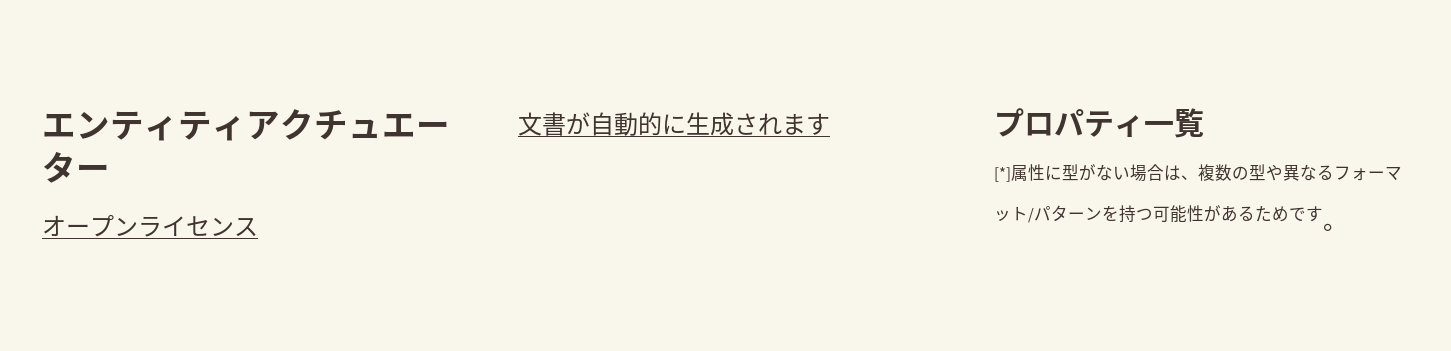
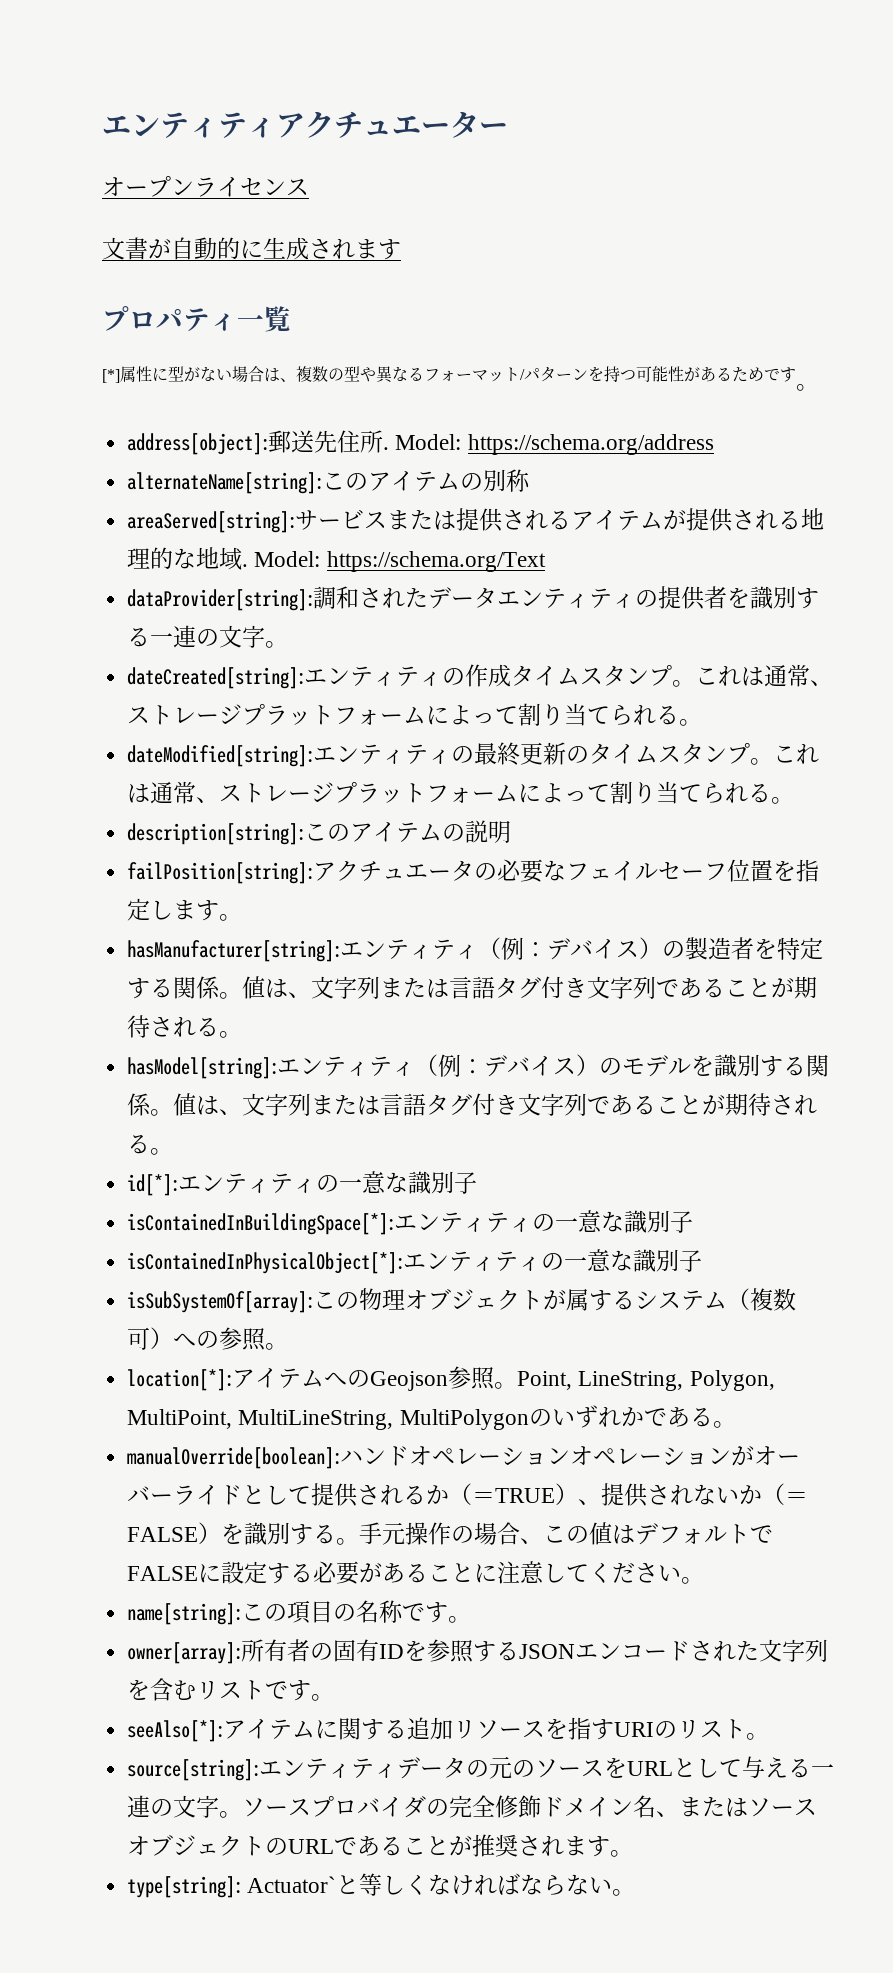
+ address[object]:郵送先住所. Model: https://schema.org/address
+ alternateName[string]:このアイテムの別称
+ areaServed[string]:サービスまたは提供されるアイテムが提供される地理的な地域. Model: https://schema.org/Text
+ dataProvider[string]:調和されたデータエンティティの提供者を識別する一連の文字。
+ dateCreated[string]:エンティティの作成タイムスタンプ。これは通常、ストレージプラットフォームによって割り当てられる。
+ dateModified[string]:エンティティの最終更新のタイムスタンプ。これは通常、ストレージプラットフォームによって割り当てられる。
+ description[string]:このアイテムの説明
+ failPosition[string]:アクチュエータの必要なフェイルセーフ位置を指定します。
+ hasManufacturer[string]:エンティティ（例：デバイス）の製造者を特定する関係。値は、文字列または言語タグ付き文字列であることが期待される。
+ hasModel[string]:エンティティ（例：デバイス）のモデルを識別する関係。値は、文字列または言語タグ付き文字列であることが期待される。
+ id[*]:エンティティの一意な識別子
+ isContainedInBuildingSpace[*]:エンティティの一意な識別子
+ isContainedInPhysicalObject[*]:エンティティの一意な識別子
+ isSubSystemOf[array]:この物理オブジェクトが属するシステム（複数可）への参照。
+ location[*]:アイテムへのGeojson参照。Point, LineString, Polygon, MultiPoint, MultiLineString, MultiPolygonのいずれかである。
+ manualOverride[boolean]:ハンドオペレーションオペレーションがオーバーライドとして提供されるか（＝TRUE）、提供されないか（＝FALSE）を識別する。手元操作の場合、この値はデフォルトでFALSEに設定する必要があることに注意してください。
+ name[string]:この項目の名称です。
+ owner[array]:所有者の固有IDを参照するJSONエンコードされた文字列を含むリストです。
+ seeAlso[*]:アイテムに関する追加リソースを指すURIのリスト。
+ source[string]:エンティティデータの元のソースをURLとして与える一連の文字。ソースプロバイダの完全修飾ドメイン名、またはソースオブジェクトのURLであることが推奨されます。
+ type[string]: Actuator`と等しくなければならない。

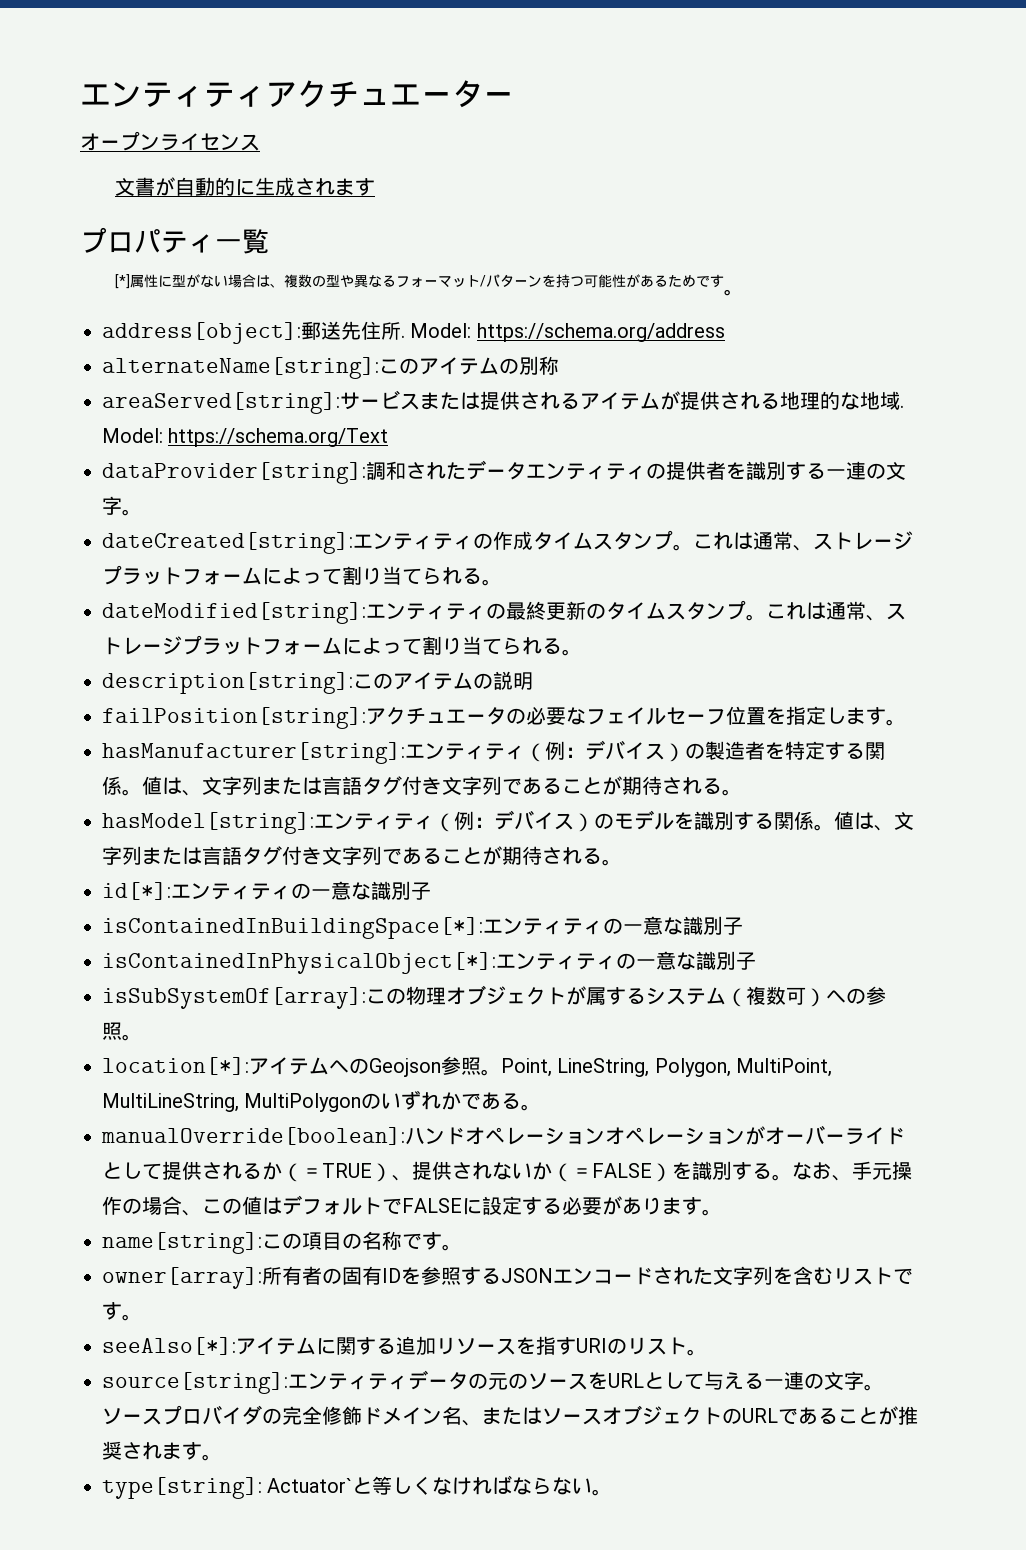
- 手元操作の場合、この値はデフォルトでFALSEに設定する必要があることに注意してください。
+ なお、手元操作の場合、この値はデフォルトでFALSEに設定する必要があります。

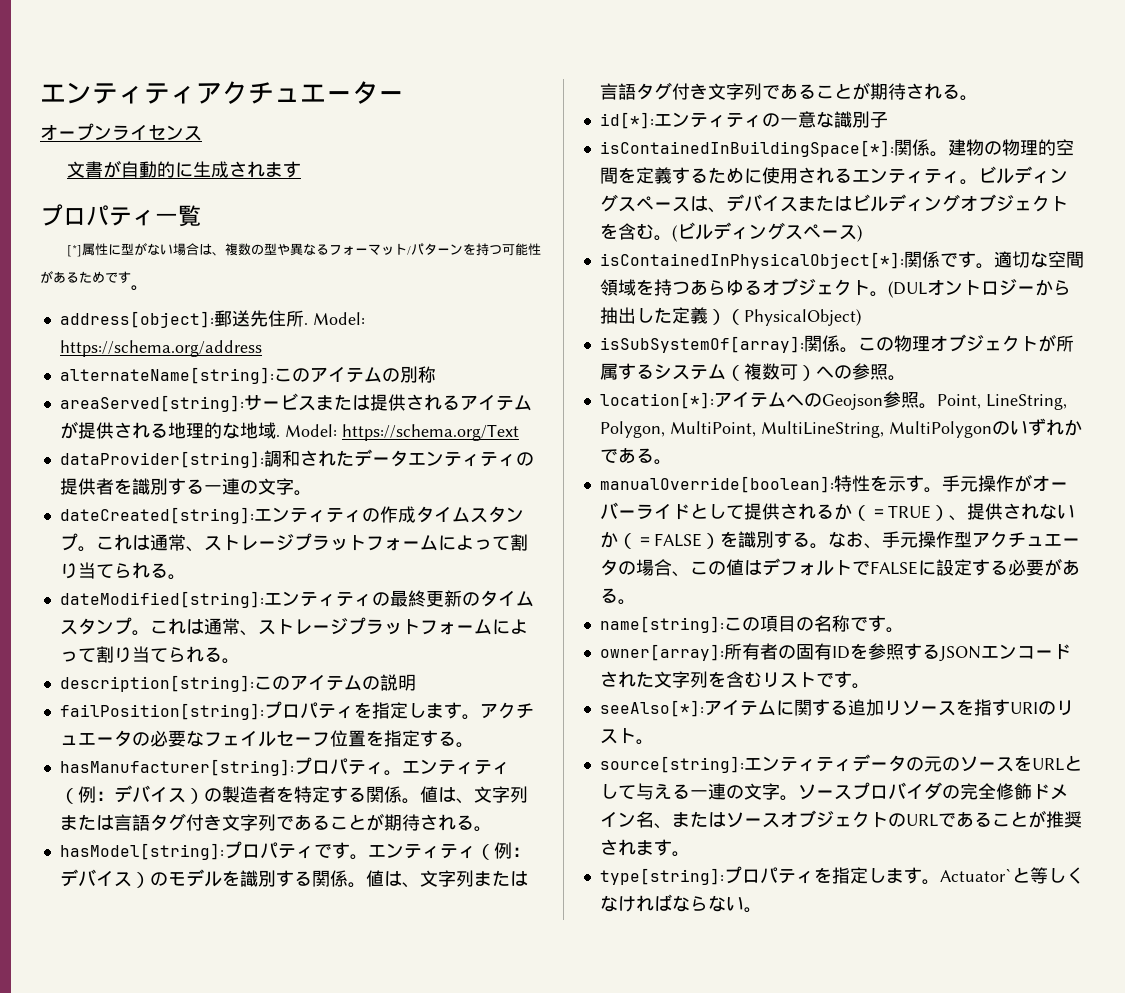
- failPosition[string]:アクチュエータの必要なフェイルセーフ位置を指定します。
+ failPosition[string]:プロパティを指定します。アクチュエータの必要なフェイルセーフ位置を指定する。
- hasManufacturer[string]:エンティティ（例：デバイス）の製造者を特定する関係。
+ hasManufacturer[string]:プロパティ。エンティティ（例：デバイス）の製造者を特定する関係。
- hasModel[string]:エンティティ（例：デバイス）のモデルを識別する関係。
+ hasModel[string]:プロパティです。エンティティ（例：デバイス）のモデルを識別する関係。
- isContainedInBuildingSpace[*]:エンティティの一意な識別子
- isContainedInPhysicalObject[*]:エンティティの一意な識別子
+ isContainedInBuildingSpace[*]:関係。建物の物理的空間を定義するために使用されるエンティティ。ビルディングスペースは、デバイスまたはビルディングオブジェクトを含む。(ビルディングスペース)
+ isContainedInPhysicalObject[*]:関係です。適切な空間領域を持つあらゆるオブジェクト。(DULオントロジーから抽出した定義）（PhysicalObject)
- isSubSystemOf[array]:この物理オブジェクトが属するシステム（複数可）への参照。
+ isSubSystemOf[array]:関係。この物理オブジェクトが所属するシステム（複数可）への参照。
- manualOverride[boolean]:ハンドオペレーションオペレーションがオーバーライドとして提供されるか（＝TRUE）、提供されないか（＝FALSE）を識別する。
+ manualOverride[boolean]:特性を示す。手元操作がオーバーライドとして提供されるか（＝TRUE）、提供されないか（＝FALSE）を識別する。
- なお、手元操作の場合、この値はデフォルトでFALSEに設定する必要があります。
+ なお、手元操作型アクチュエータの場合、この値はデフォルトでFALSEに設定する必要がある。
- type[string]: Actuator`と等しくなければならない。
+ type[string]:プロパティを指定します。Actuator`と等しくなければならない。

